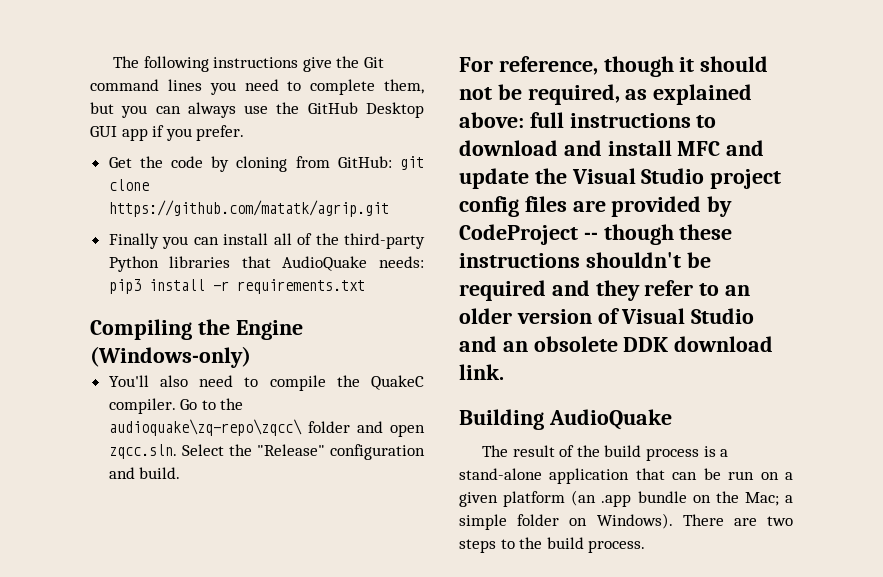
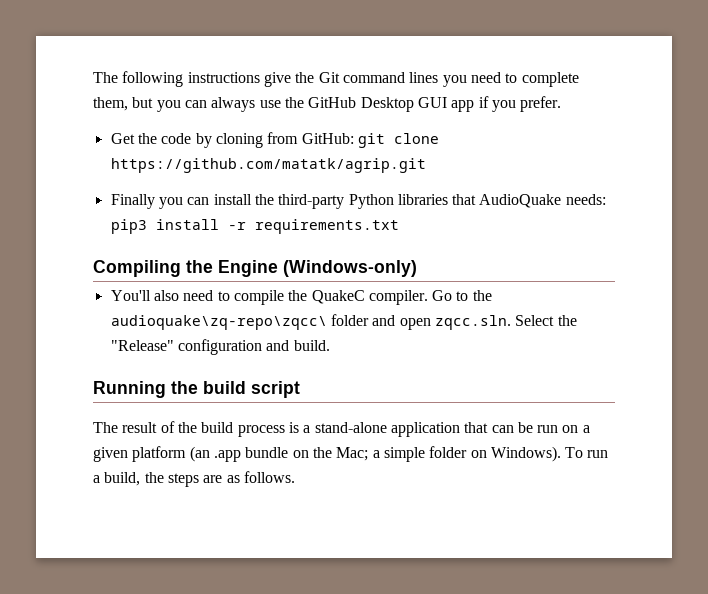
- Finally you can install all of the third-party Python libraries that AudioQuake needs: pip3 install -r requirements.txt
+ Finally you can install the third-party Python libraries that AudioQuake needs: pip3 install -r requirements.txt
- For reference, though it should not be required, as explained above: full instructions to download and install MFC and update the Visual Studio project config files are provided by CodeProject -- though these instructions shouldn't be required and they refer to an older version of Visual Studio and an obsolete DDK download link.
- Building AudioQuake
+ Running the build script
- There are two steps to the build process.
+ To run a build, the steps are as follows.

